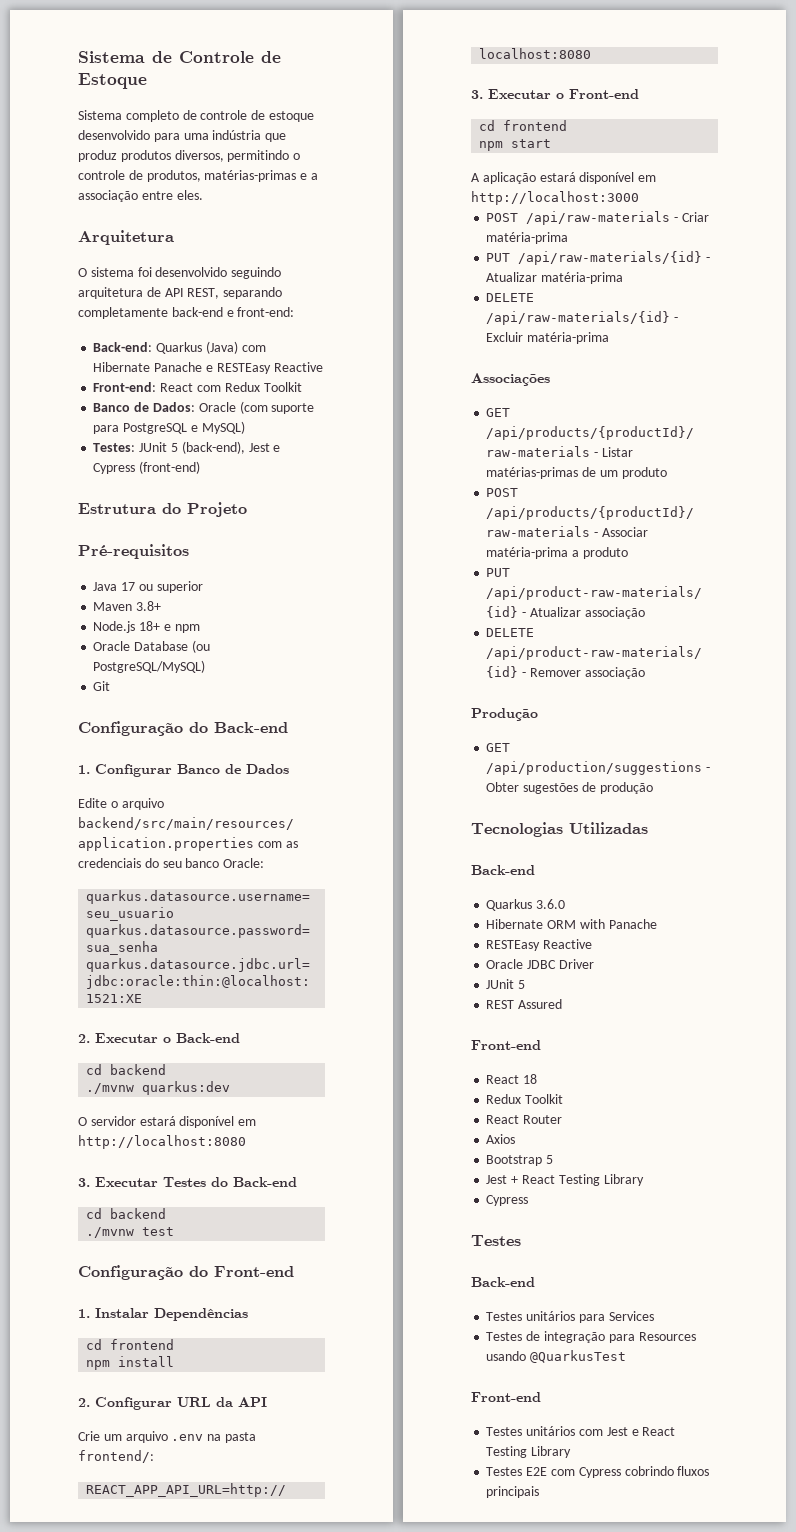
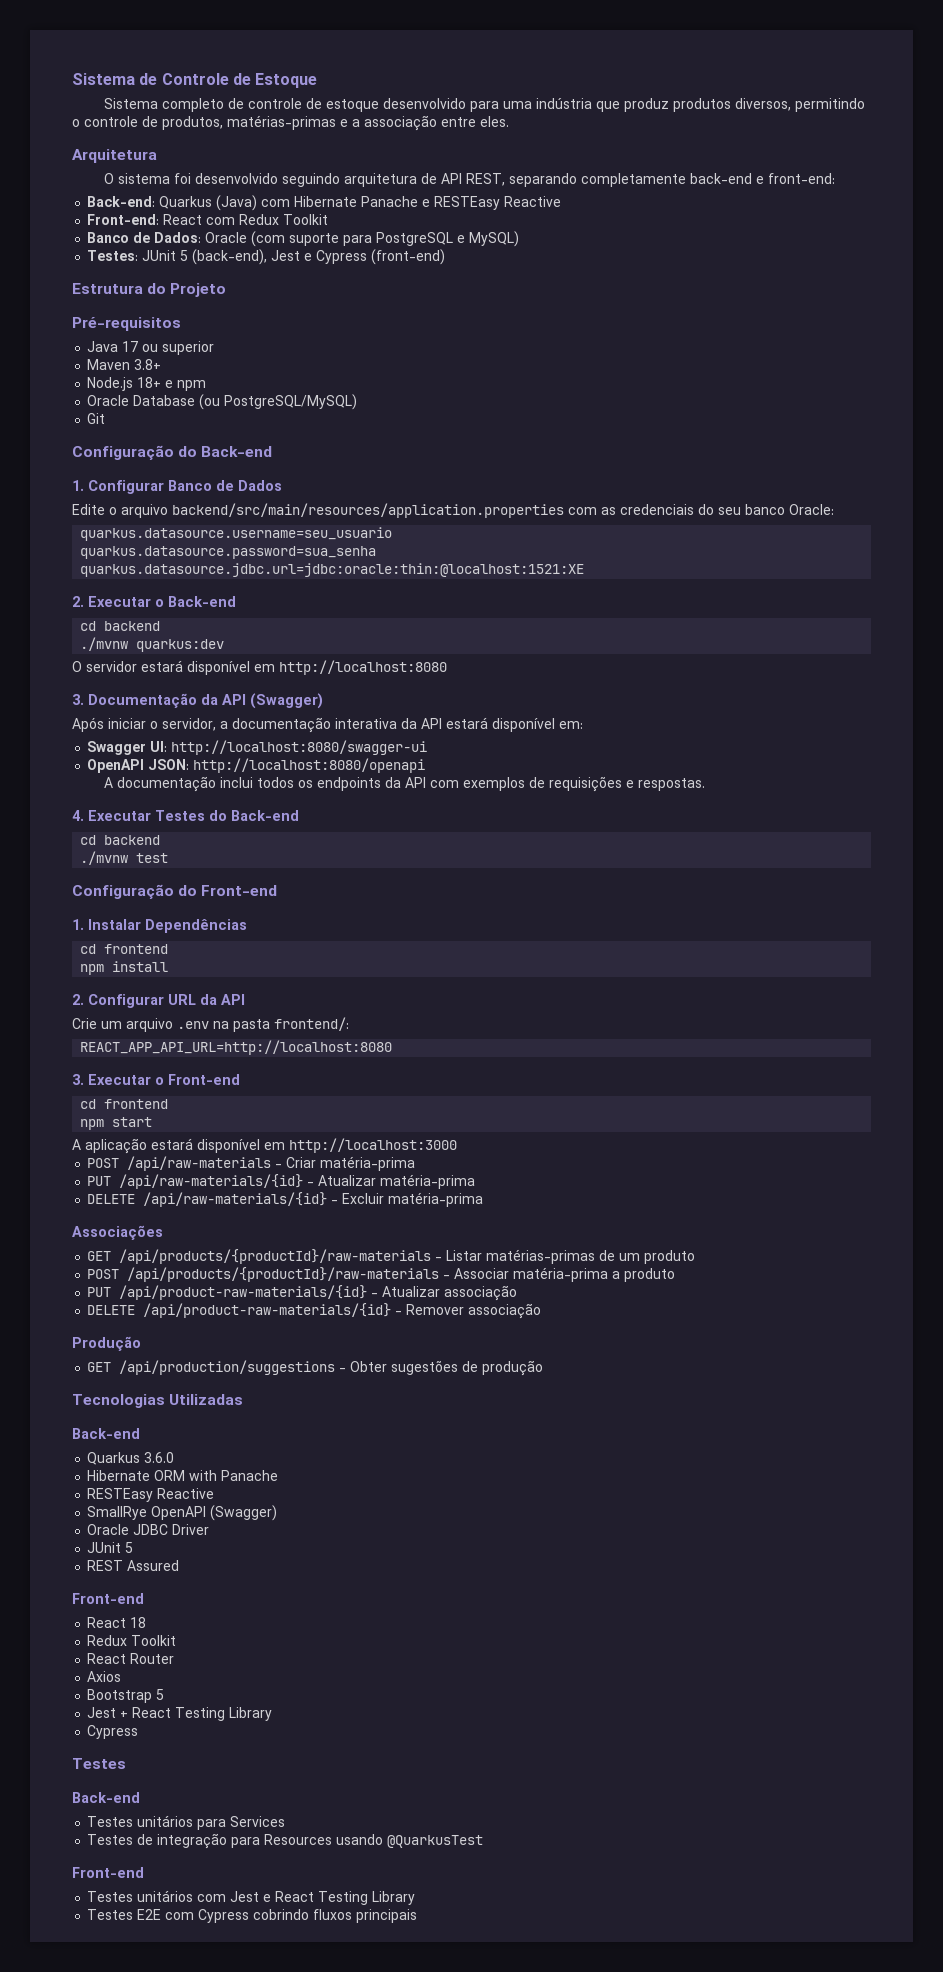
- 3. Executar Testes do Back-end
+ 3. Documentação da API (Swagger)
+ Após iniciar o servidor, a documentação interativa da API estará disponível em:
+ Swagger UI: http://localhost:8080/swagger-ui
+ OpenAPI JSON: http://localhost:8080/openapi
+ A documentação inclui todos os endpoints da API com exemplos de requisições e respostas.
+ 4. Executar Testes do Back-end
+ SmallRye OpenAPI (Swagger)

